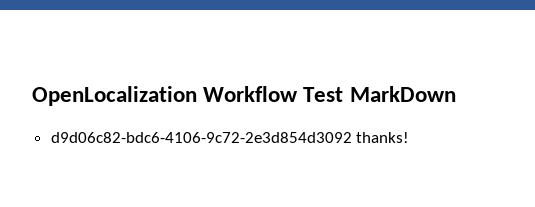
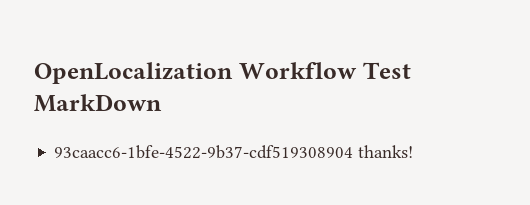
- d9d06c82-bdc6-4106-9c72-2e3d854d3092 thanks!
+ 93caacc6-1bfe-4522-9b37-cdf519308904 thanks!

